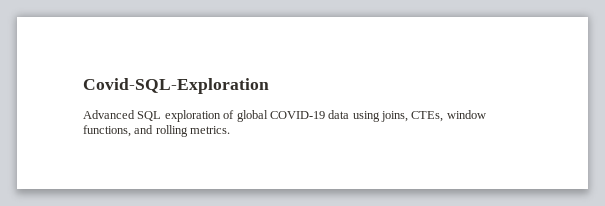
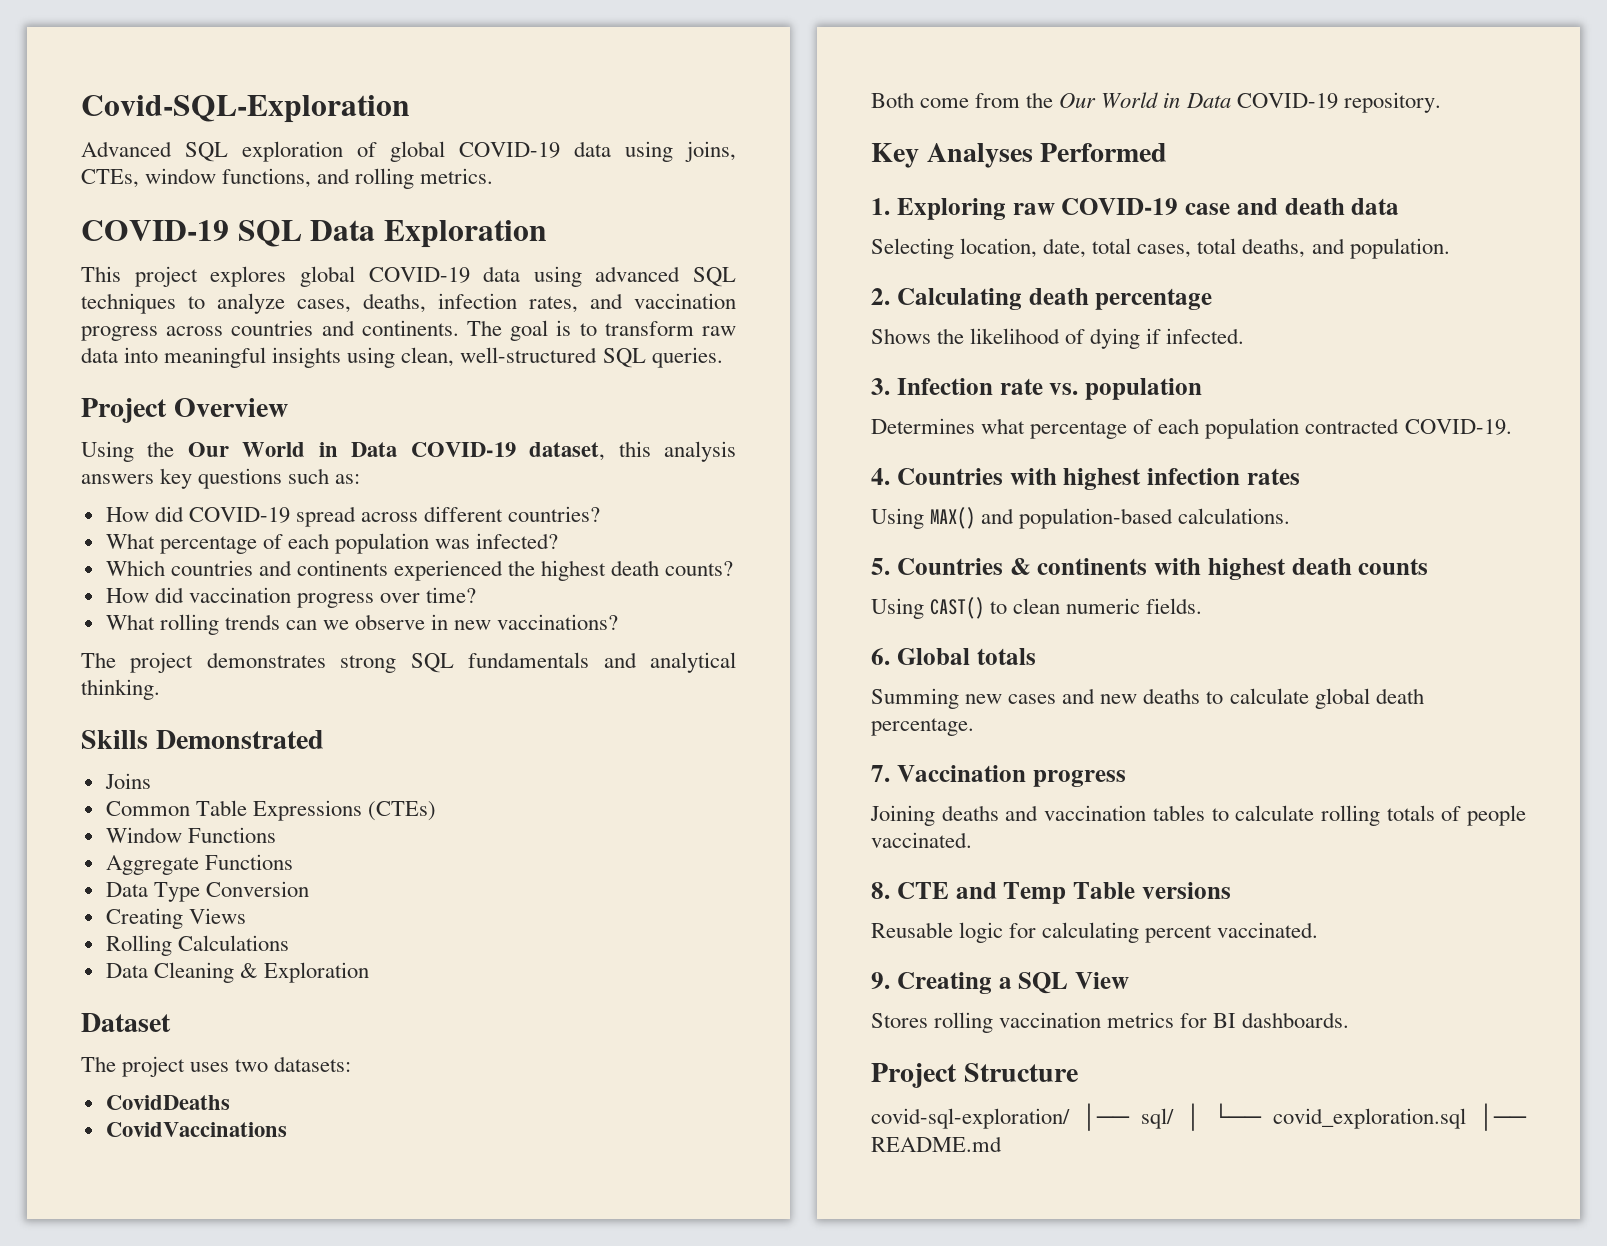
+ COVID‑19 SQL Data Exploration
+ This project explores global COVID‑19 data using advanced SQL techniques to analyze cases, deaths, infection rates, and vaccination progress across countries and continents. The goal is to transform raw data into meaningful insights using clean, well‑structured SQL queries.
+ Project Overview
+ Using the Our World in Data COVID‑19 dataset, this analysis answers key questions such as:
+ How did COVID‑19 spread across different countries?
+ What percentage of each population was infected?
+ Which countries and continents experienced the highest death counts?
+ How did vaccination progress over time?
+ What rolling trends can we observe in new vaccinations?
+ The project demonstrates strong SQL fundamentals and analytical thinking.
+ Skills Demonstrated
+ Joins
+ Common Table Expressions (CTEs)
+ Window Functions
+ Aggregate Functions
+ Data Type Conversion
+ Creating Views
+ Rolling Calculations
+ Data Cleaning & Exploration
+ Dataset
+ The project uses two datasets:
+ CovidDeaths
+ CovidVaccinations
+ Both come from the Our World in Data COVID‑19 repository.
+ Key Analyses Performed
+ 1. Exploring raw COVID‑19 case and death data
+ Selecting location, date, total cases, total deaths, and population.
+ 2. Calculating death percentage
+ Shows the likelihood of dying if infected.
+ 3. Infection rate vs. population
+ Determines what percentage of each population contracted COVID‑19.
+ 4. Countries with highest infection rates
+ Using MAX() and population‑based calculations.
+ 5. Countries & continents with highest death counts
+ Using CAST() to clean numeric fields.
+ 6. Global totals
+ Summing new cases and new deaths to calculate global death percentage.
+ 7. Vaccination progress
+ Joining deaths and vaccination tables to calculate rolling totals of people vaccinated.
+ 8. CTE and Temp Table versions
+ Reusable logic for calculating percent vaccinated.
+ 9. Creating a SQL View
+ Stores rolling vaccination metrics for BI dashboards.
+ Project Structure
+ covid-sql-exploration/ │── sql/ │ └── covid_exploration.sql │── README.md

